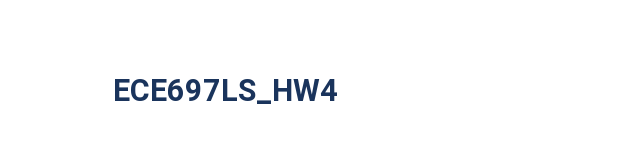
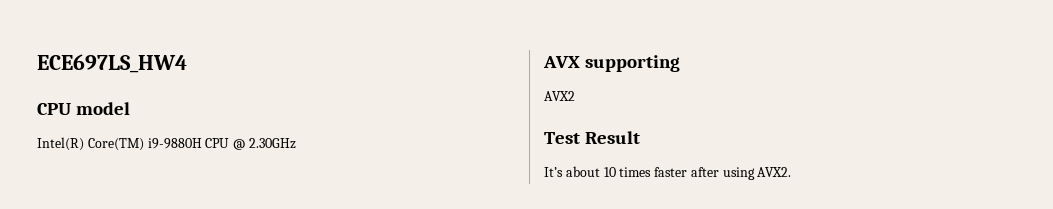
+ CPU model
+ Intel(R) Core(TM) i9-9880H CPU @ 2.30GHz
+ AVX supporting
+ AVX2
+ Test Result
+ It’s about 10 times faster after using AVX2.

